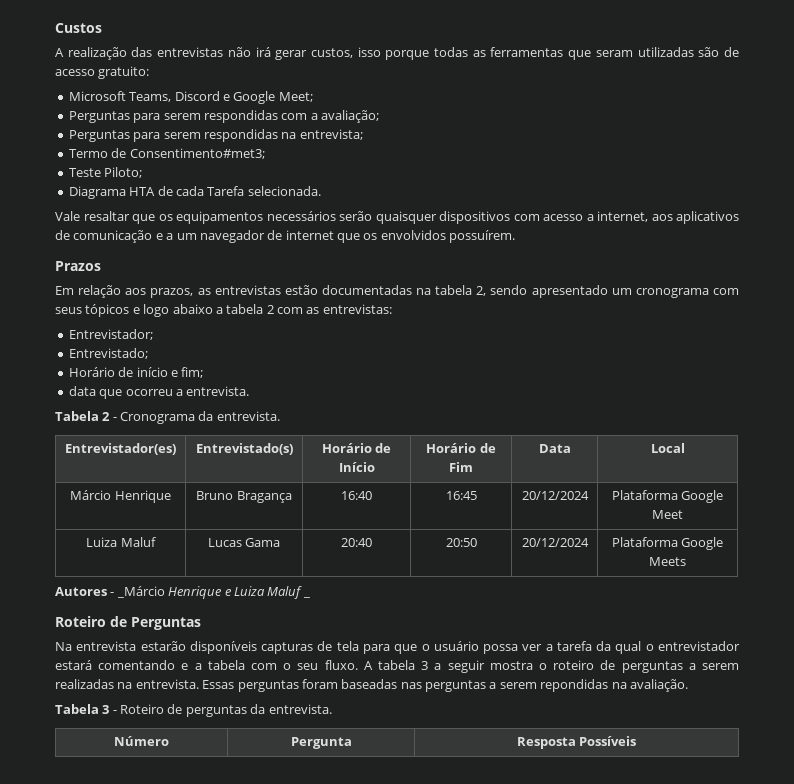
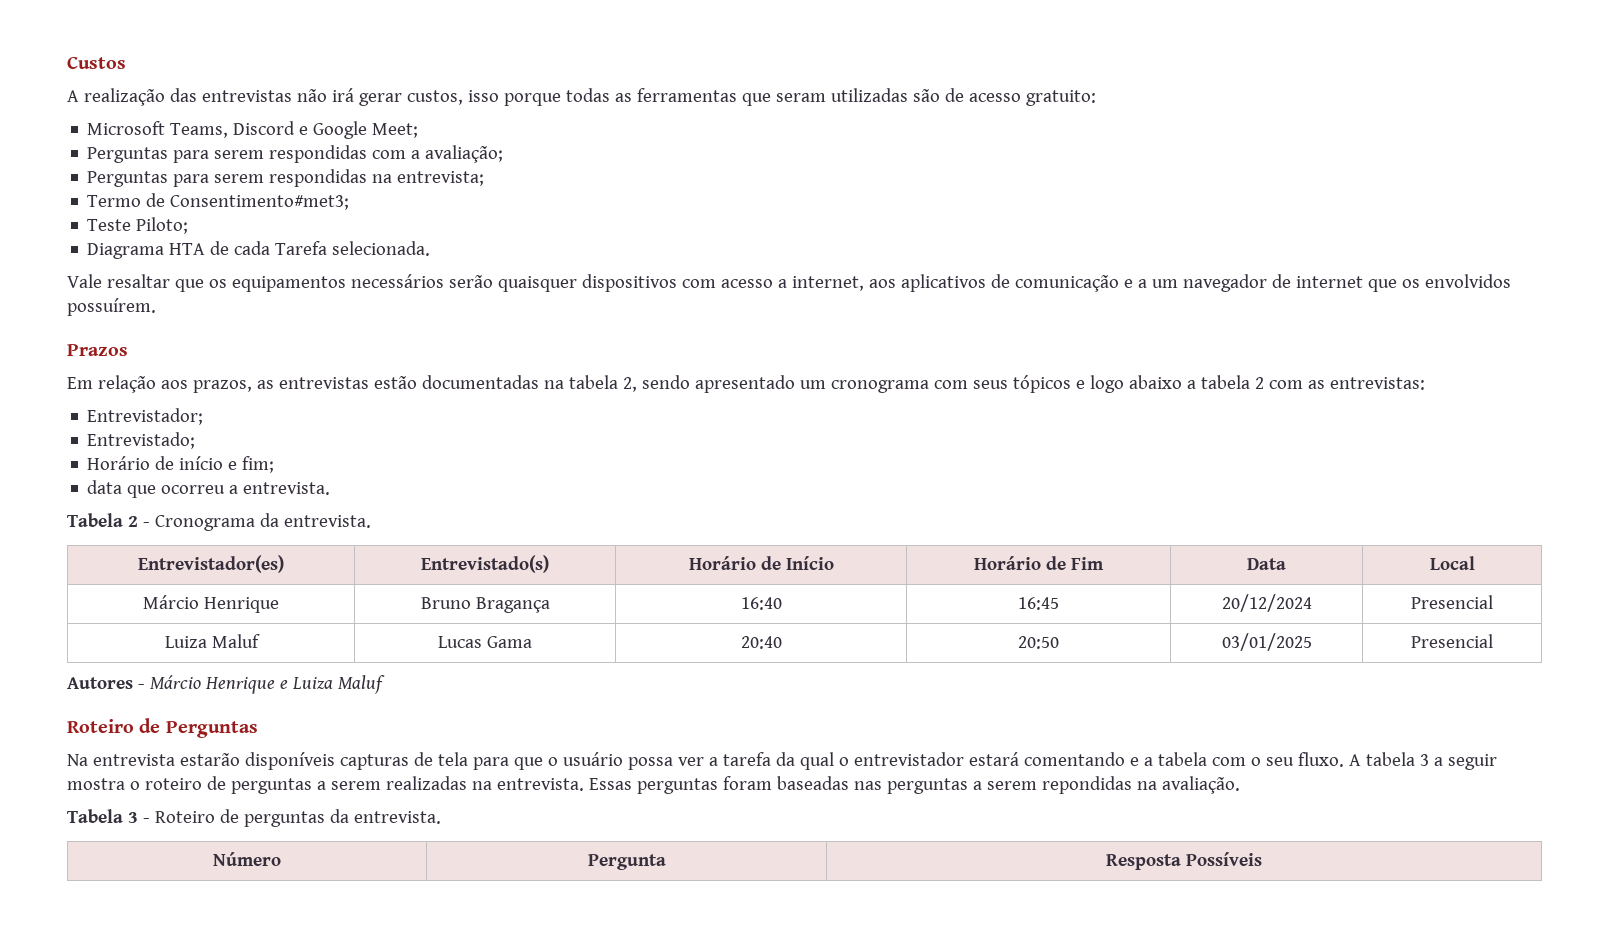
- Márcio Henrique | Bruno Bragança | 16:40 | 16:45 | 20/12/2024 | Plataforma Google Meet
+ Márcio Henrique | Bruno Bragança | 16:40 | 16:45 | 20/12/2024 | Presencial
- Luiza Maluf | Lucas Gama | 20:40 | 20:50 | 20/12/2024 | Plataforma Google Meets
+ Luiza Maluf | Lucas Gama | 20:40 | 20:50 | 03/01/2025 | Presencial
- Autores - _Márcio Henrique e Luiza Maluf _
+ Autores - Márcio Henrique e Luiza Maluf

